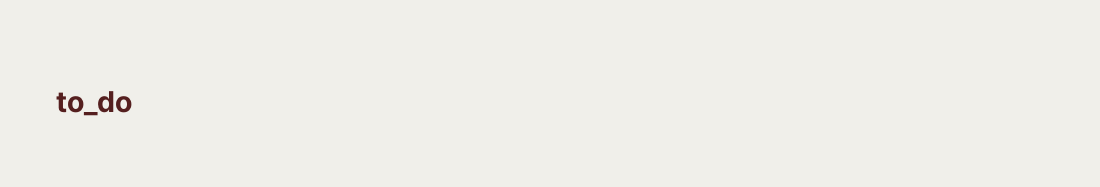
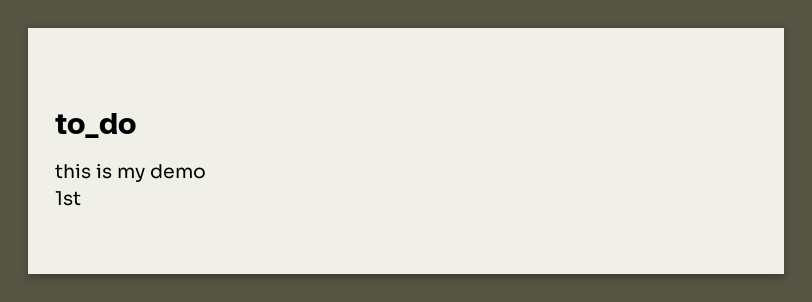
+ this is my demo
+ 1st

